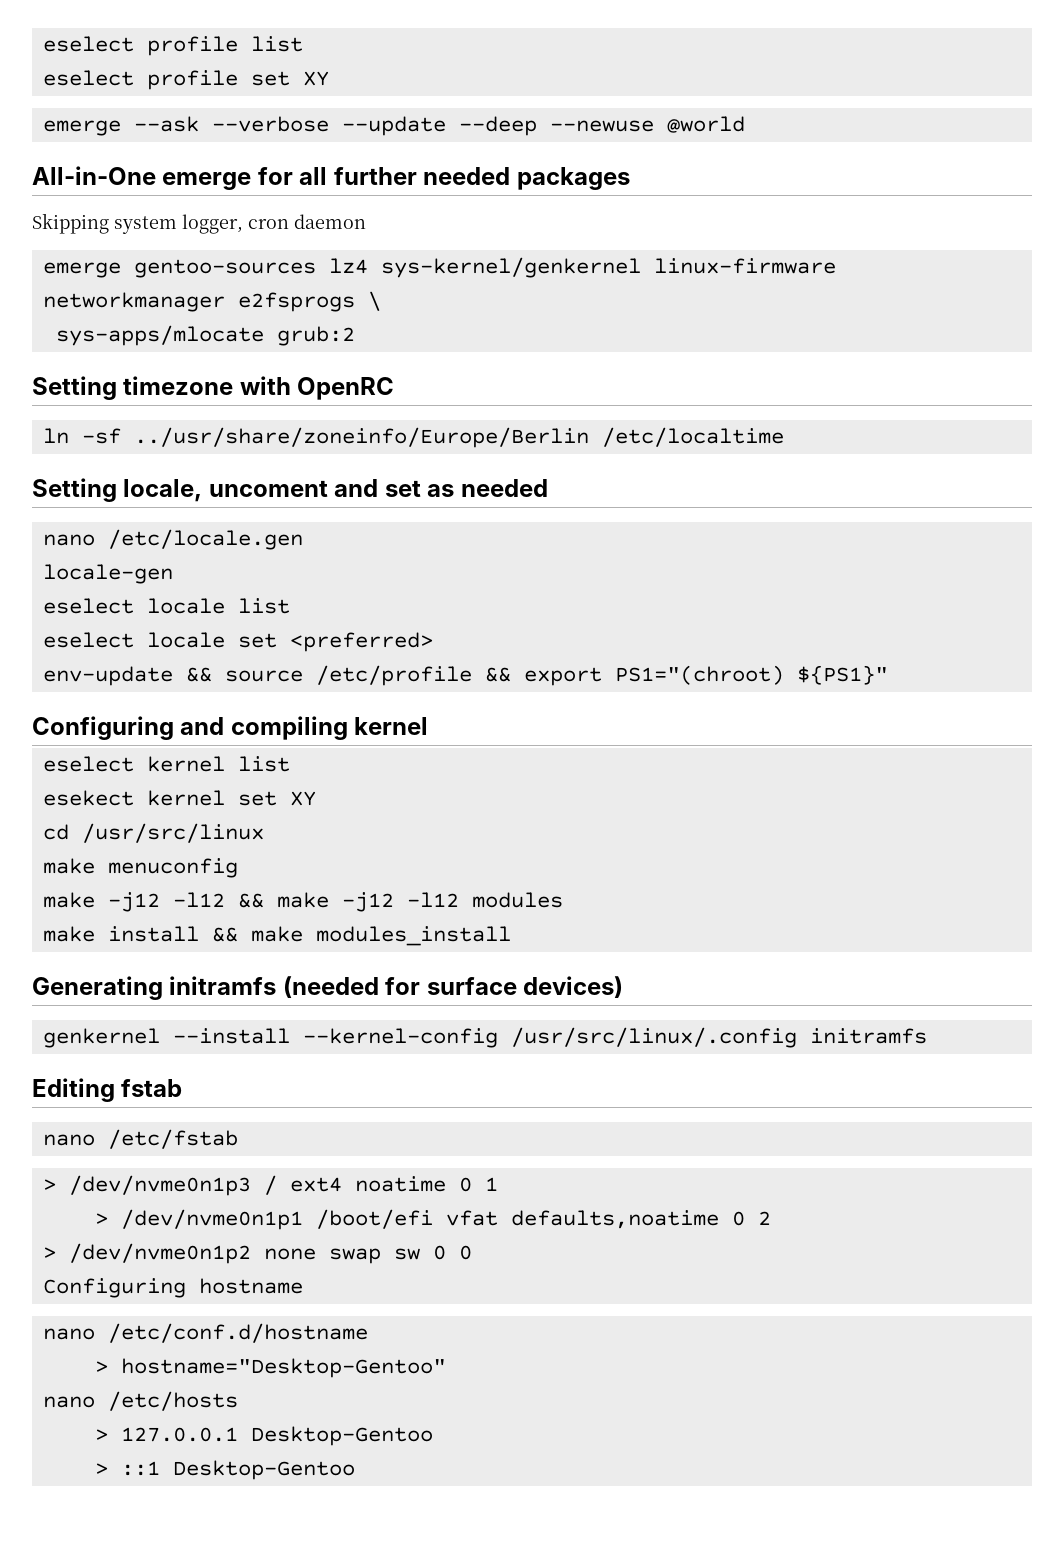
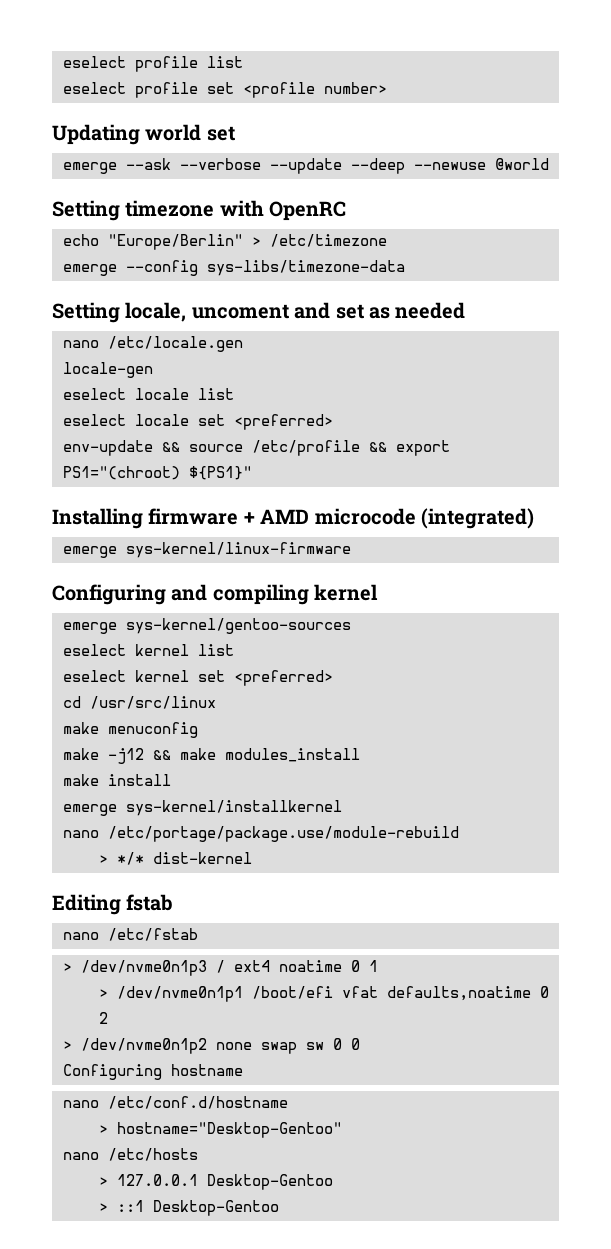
- eselect profile set XY
+ eselect profile set <profile number>
+ Updating world set
- All-in-One emerge for all further needed packages
- Skipping system logger, cron daemon
- emerge gentoo-sources lz4 sys-kernel/genkernel linux-firmware networkmanager e2fsprogs \
- sys-apps/mlocate grub:2
  Setting timezone with OpenRC
- ln -sf ../usr/share/zoneinfo/Europe/Berlin /etc/localtime
+ echo "Europe/Berlin" > /etc/timezone
+ emerge --config sys-libs/timezone-data
+ Installing firmware + AMD microcode (integrated)
+ emerge sys-kernel/linux-firmware
+ emerge sys-kernel/gentoo-sources
- esekect kernel set XY
+ eselect kernel set <preferred>
- make -j12 -l12 && make -j12 -l12 modules
- make install && make modules_install
- Generating initramfs (needed for surface devices)
- genkernel --install --kernel-config /usr/src/linux/.config initramfs
+ make -j12 && make modules_install
+ make install
+ emerge sys-kernel/installkernel
+ nano /etc/portage/package.use/module-rebuild
+ > */* dist-kernel

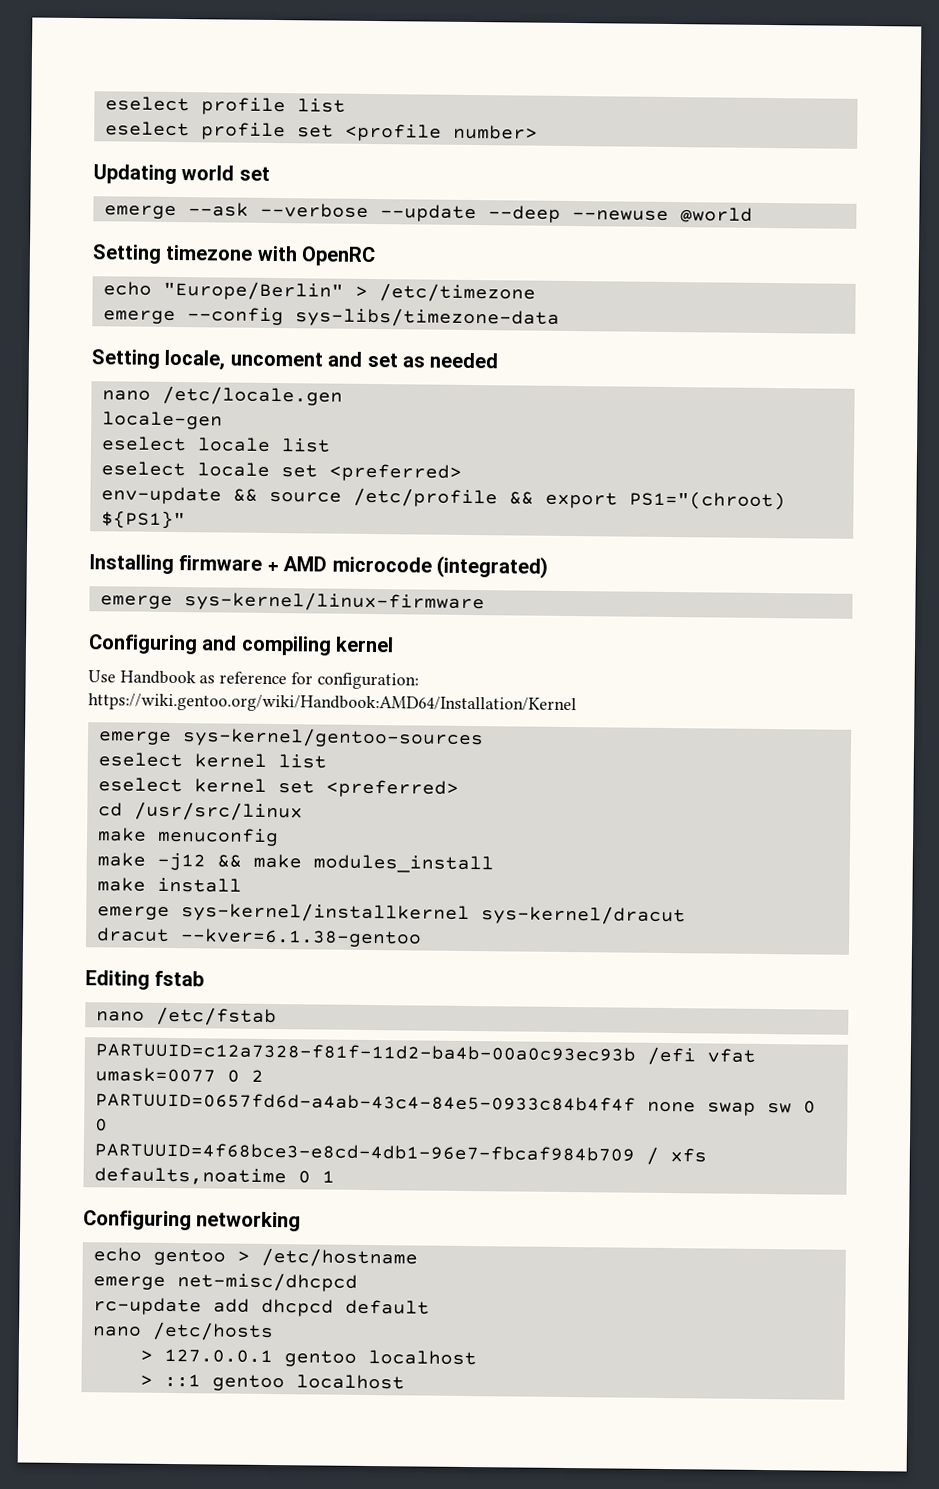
+ Use Handbook as reference for configuration: https://wiki.gentoo.org/wiki/Handbook:AMD64/Installation/Kernel
- emerge sys-kernel/installkernel
- nano /etc/portage/package.use/module-rebuild
- > */* dist-kernel
+ emerge sys-kernel/installkernel sys-kernel/dracut
+ dracut --kver=6.1.38-gentoo
- > /dev/nvme0n1p3 / ext4 noatime 0 1
- > /dev/nvme0n1p1 /boot/efi vfat defaults,noatime 0 2
+ PARTUUID=c12a7328-f81f-11d2-ba4b-00a0c93ec93b /efi vfat umask=0077 0 2
- > /dev/nvme0n1p2 none swap sw 0 0
+ PARTUUID=0657fd6d-a4ab-43c4-84e5-0933c84b4f4f none swap sw 0 0
- Configuring hostname
- nano /etc/conf.d/hostname
- > hostname="Desktop-Gentoo"
+ PARTUUID=4f68bce3-e8cd-4db1-96e7-fbcaf984b709 / xfs defaults,noatime 0 1
+ Configuring networking
+ echo gentoo > /etc/hostname
+ emerge net-misc/dhcpcd
+ rc-update add dhcpcd default
- > 127.0.0.1 Desktop-Gentoo
+ > 127.0.0.1 gentoo localhost
- > ::1 Desktop-Gentoo
+ > ::1 gentoo localhost

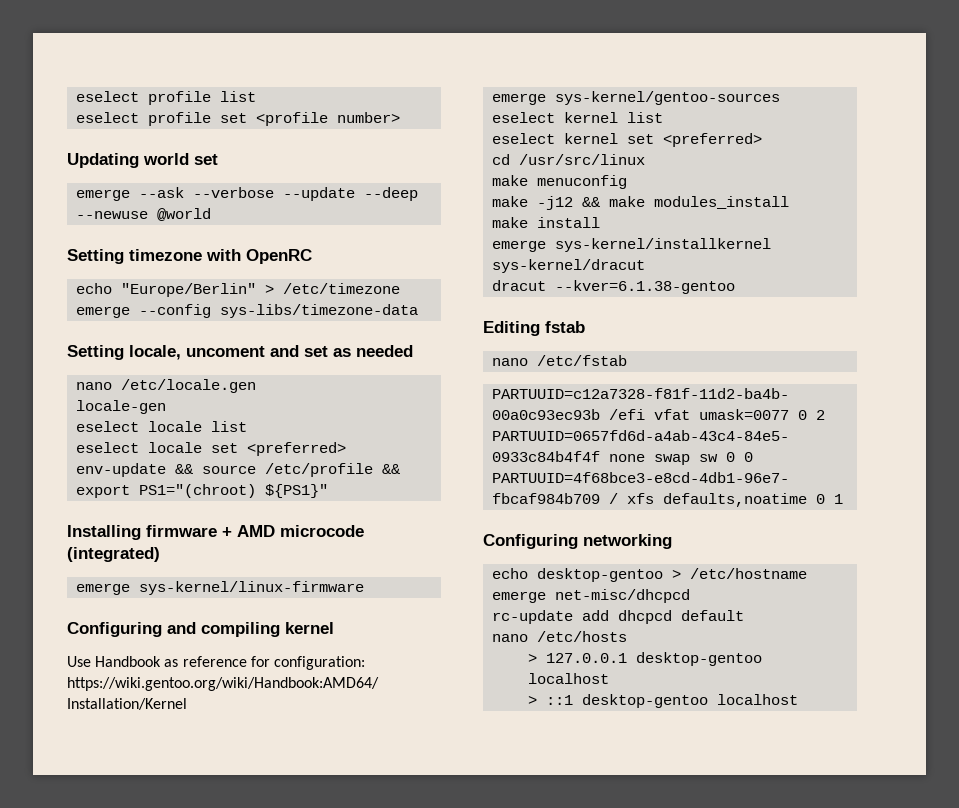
- echo gentoo > /etc/hostname
+ echo desktop-gentoo > /etc/hostname
- > 127.0.0.1 gentoo localhost
+ > 127.0.0.1 desktop-gentoo localhost
- > ::1 gentoo localhost
+ > ::1 desktop-gentoo localhost

